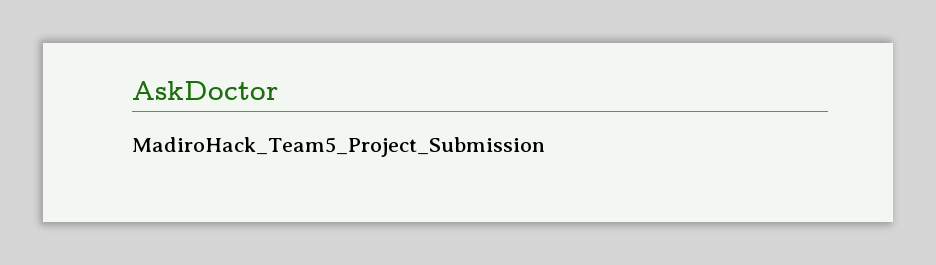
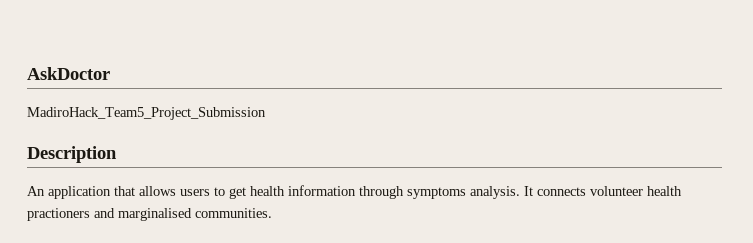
+ Description
+ An application that allows users to get health information through symptoms analysis. It connects volunteer health practioners and marginalised communities.

